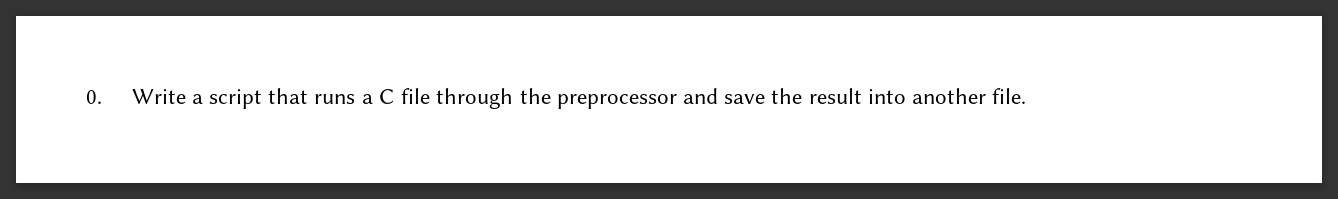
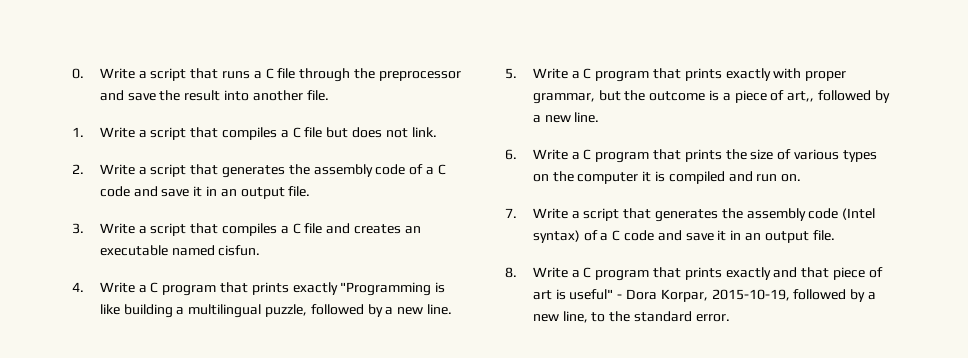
+ 1. Write a script that compiles a C file but does not link.
+ 2. Write a script that generates the assembly code of a C code and save it in an output file.
+ 3. Write a script that compiles a C file and creates an executable named cisfun.
+ 4. Write a C program that prints exactly "Programming is like building a multilingual puzzle, followed by a new line.
+ 5. Write a C program that prints exactly with proper grammar, but the outcome is a piece of art,, followed by a new line.
+ 6. Write a C program that prints the size of various types on the computer it is compiled and run on.
+ 7. Write a script that generates the assembly code (Intel syntax) of a C code and save it in an output file.
+ 8. Write a C program that prints exactly and that piece of art is useful" - Dora Korpar, 2015-10-19, followed by a new line, to the standard error.

